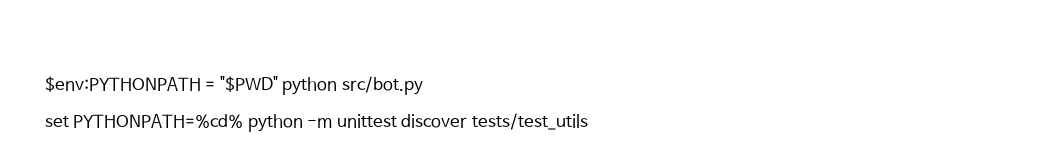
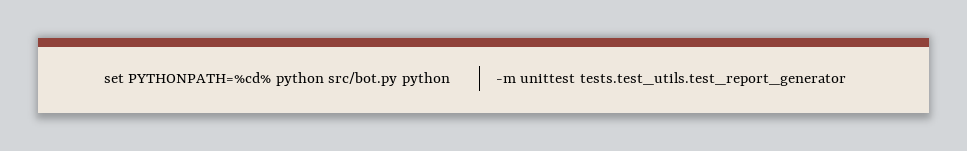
- $env:PYTHONPATH = "$PWD" python src/bot.py
- set PYTHONPATH=%cd% python -m unittest discover tests/test_utils
+ set PYTHONPATH=%cd% python src/bot.py python -m unittest tests.test_utils.test_report_generator

